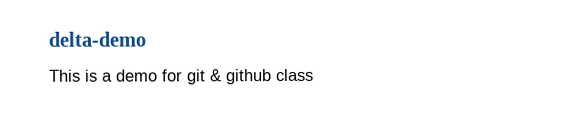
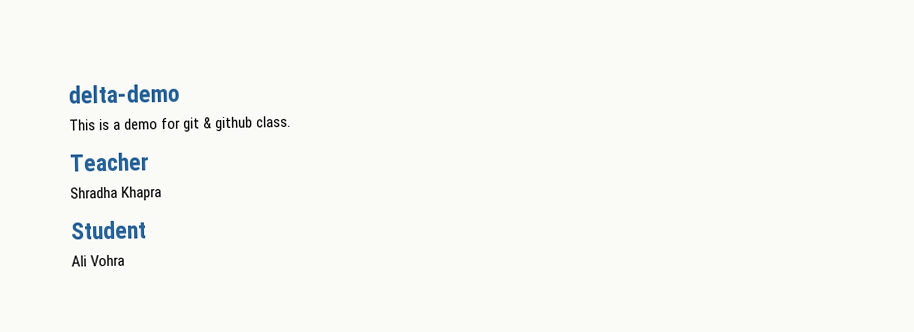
- This is a demo for git & github class
+ This is a demo for git & github class.
+ Teacher
+ Shradha Khapra
+ Student
+ Ali Vohra

